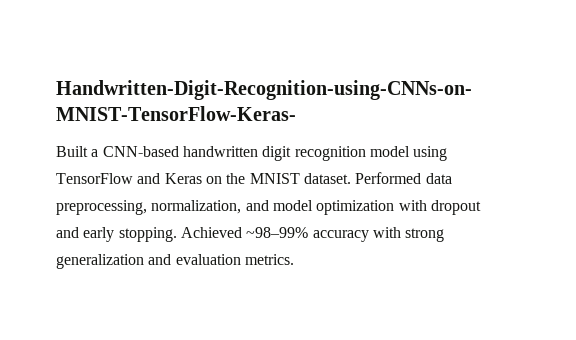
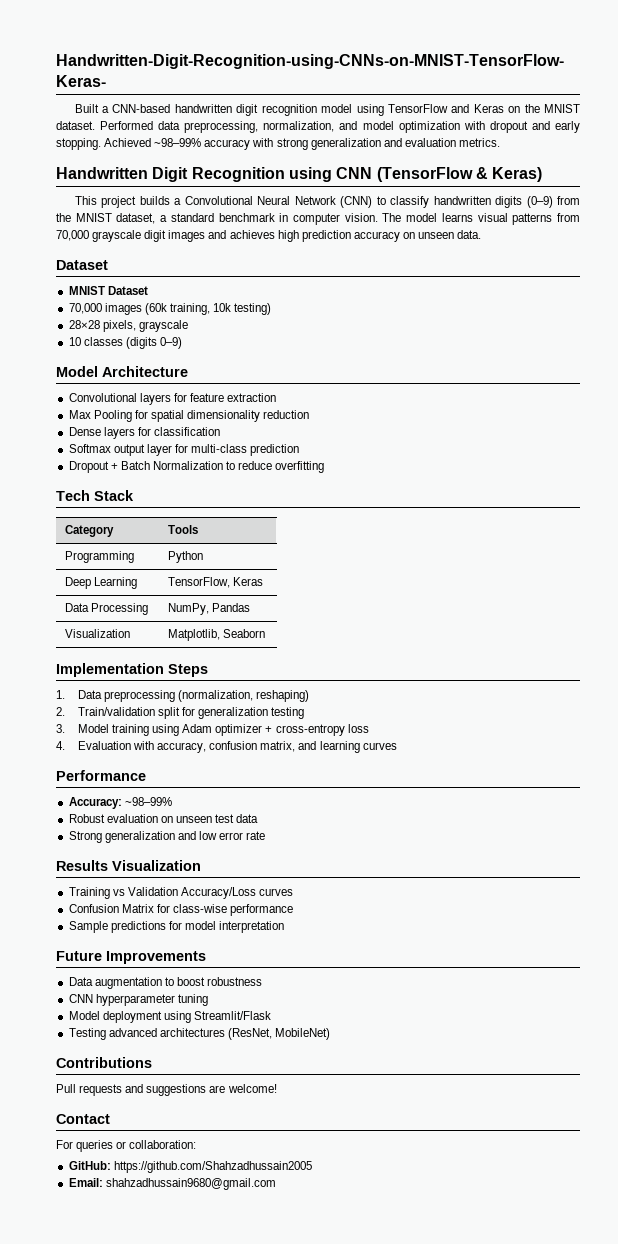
+ Handwritten Digit Recognition using CNN (TensorFlow & Keras)
+ This project builds a Convolutional Neural Network (CNN) to classify handwritten digits (0–9) from the MNIST dataset, a standard benchmark in computer vision. The model learns visual patterns from 70,000 grayscale digit images and achieves high prediction accuracy on unseen data.
+ Dataset
+ MNIST Dataset
+ 70,000 images (60k training, 10k testing)
+ 28×28 pixels, grayscale
+ 10 classes (digits 0–9)
+ Model Architecture
+ Convolutional layers for feature extraction
+ Max Pooling for spatial dimensionality reduction
+ Dense layers for classification
+ Softmax output layer for multi-class prediction
+ Dropout + Batch Normalization to reduce overfitting
+ Tech Stack
+ Category | Tools
+ Programming | Python
+ Deep Learning | TensorFlow, Keras
+ Data Processing | NumPy, Pandas
+ Visualization | Matplotlib, Seaborn
+ Implementation Steps
+ 1. Data preprocessing (normalization, reshaping)
+ 2. Train/validation split for generalization testing
+ 3. Model training using Adam optimizer + cross-entropy loss
+ 4. Evaluation with accuracy, confusion matrix, and learning curves
+ Performance
+ Accuracy: ~98–99%
+ Robust evaluation on unseen test data
+ Strong generalization and low error rate
+ Results Visualization
+ Training vs Validation Accuracy/Loss curves
+ Confusion Matrix for class-wise performance
+ Sample predictions for model interpretation
+ Future Improvements
+ Data augmentation to boost robustness
+ CNN hyperparameter tuning
+ Model deployment using Streamlit/Flask
+ Testing advanced architectures (ResNet, MobileNet)
+ Contributions
+ Pull requests and suggestions are welcome!
+ Contact
+ For queries or collaboration:
+ GitHub: https://github.com/Shahzadhussain2005
+ Email: shahzadhussain9680@gmail.com

